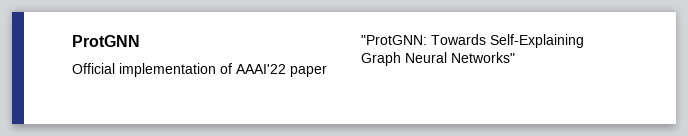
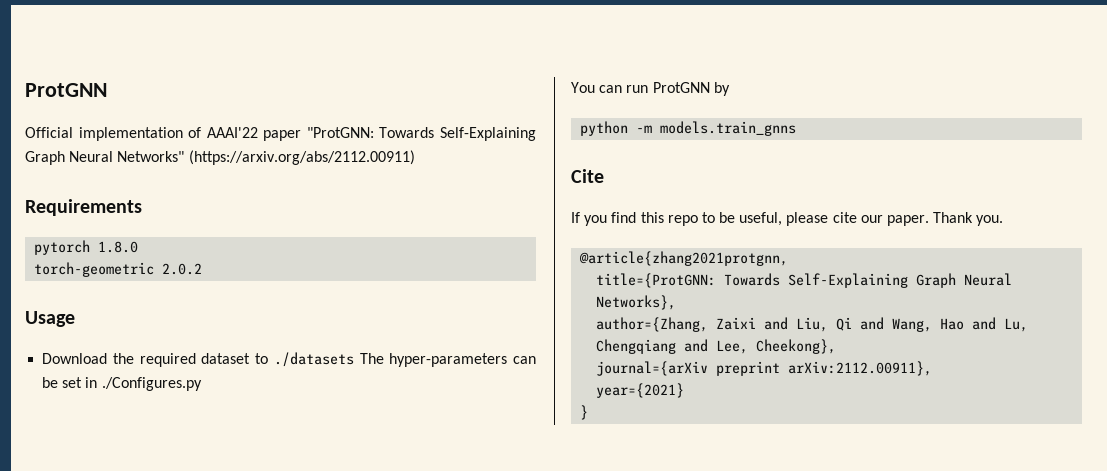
- Official implementation of AAAI'22 paper "ProtGNN: Towards Self-Explaining Graph Neural Networks"
+ Official implementation of AAAI'22 paper "ProtGNN: Towards Self-Explaining Graph Neural Networks" (https://arxiv.org/abs/2112.00911)
+ Requirements
+ pytorch 1.8.0
+ torch-geometric 2.0.2
+ Usage
+ Download the required dataset to ./datasets The hyper-parameters can be set in ./Configures.py
+ You can run ProtGNN by
+ python -m models.train_gnns
+ Cite
+ If you find this repo to be useful, please cite our paper. Thank you.
+ @article{zhang2021protgnn,
+ title={ProtGNN: Towards Self-Explaining Graph Neural Networks},
+ author={Zhang, Zaixi and Liu, Qi and Wang, Hao and Lu, Chengqiang and Lee, Cheekong},
+ journal={arXiv preprint arXiv:2112.00911},
+ year={2021}
+ }

